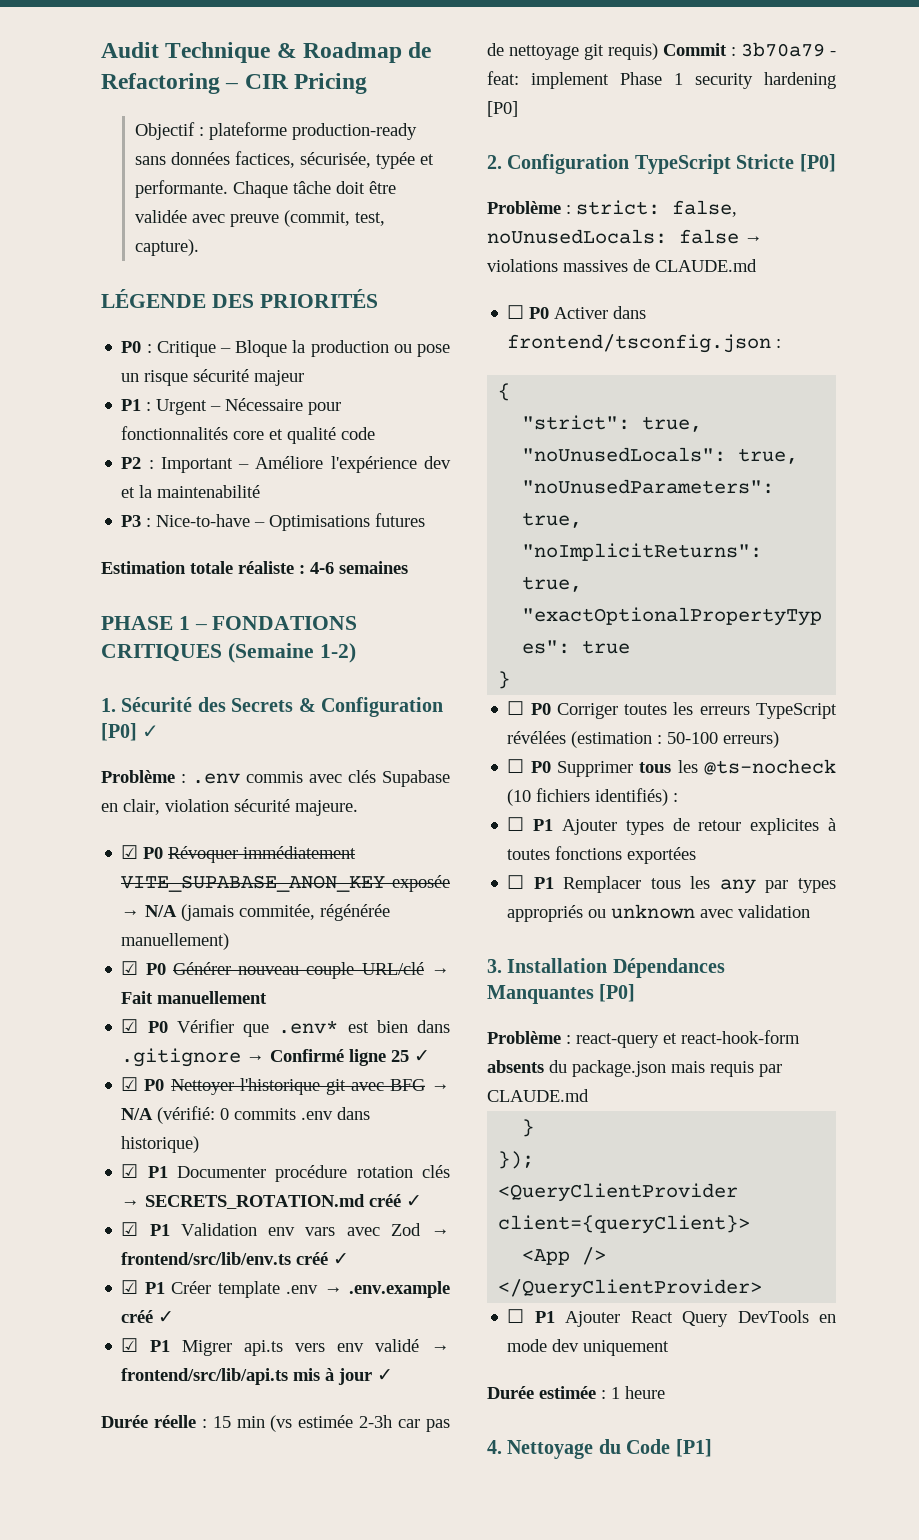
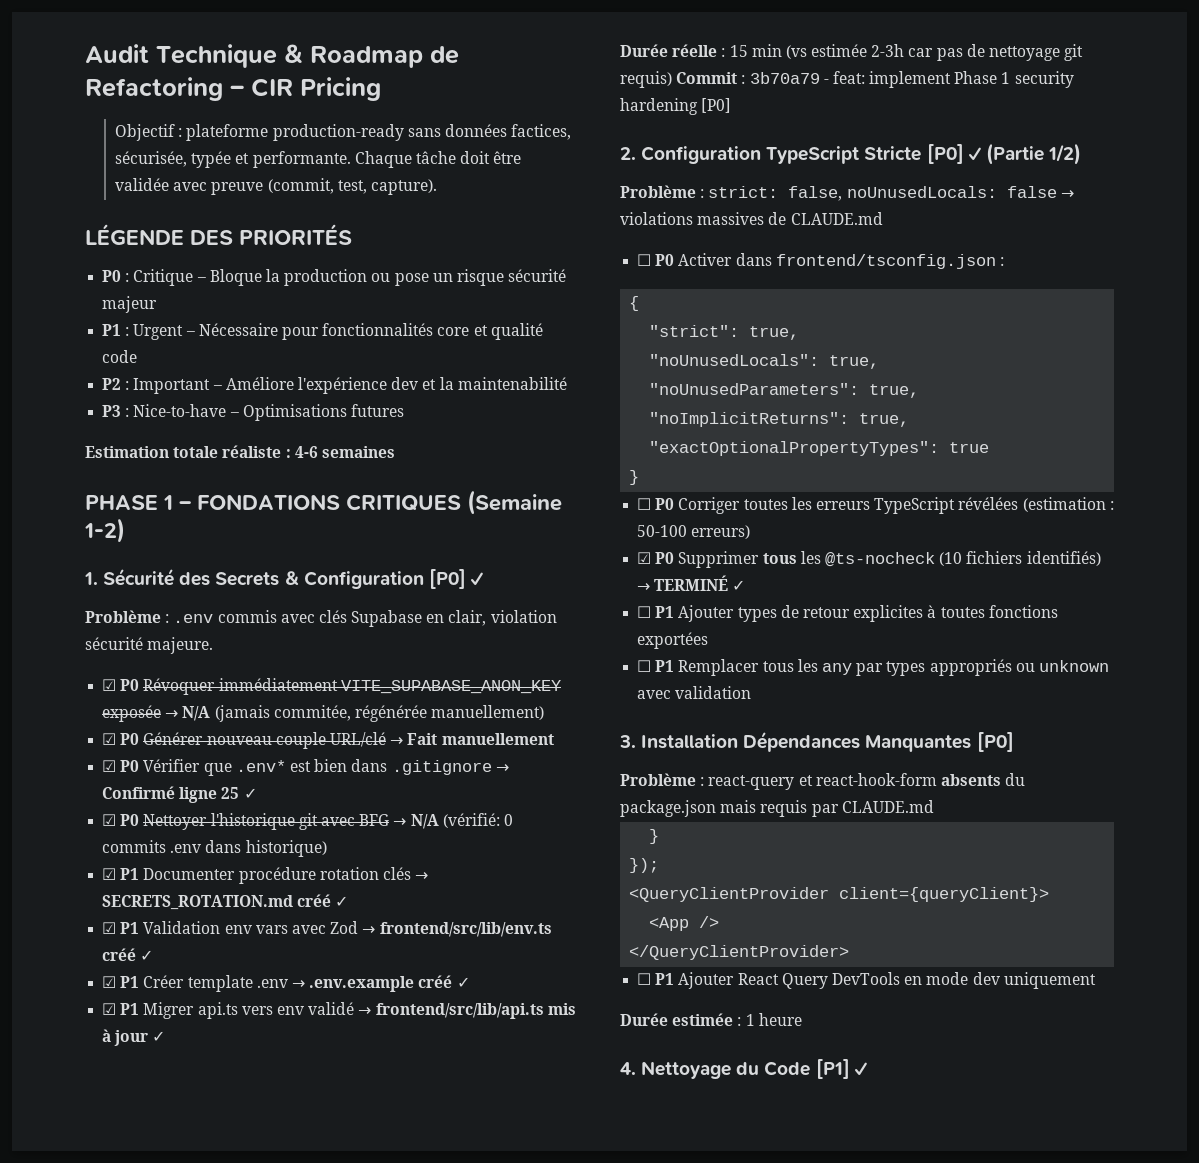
- 2. Configuration TypeScript Stricte [P0]
+ 2. Configuration TypeScript Stricte [P0] ✓ (Partie 1/2)
- ☐ P0 Supprimer tous les @ts-nocheck (10 fichiers identifiés) :
+ ☑ P0 Supprimer tous les @ts-nocheck (10 fichiers identifiés) → TERMINÉ ✓
- 4. Nettoyage du Code [P1]
+ 4. Nettoyage du Code [P1] ✓

